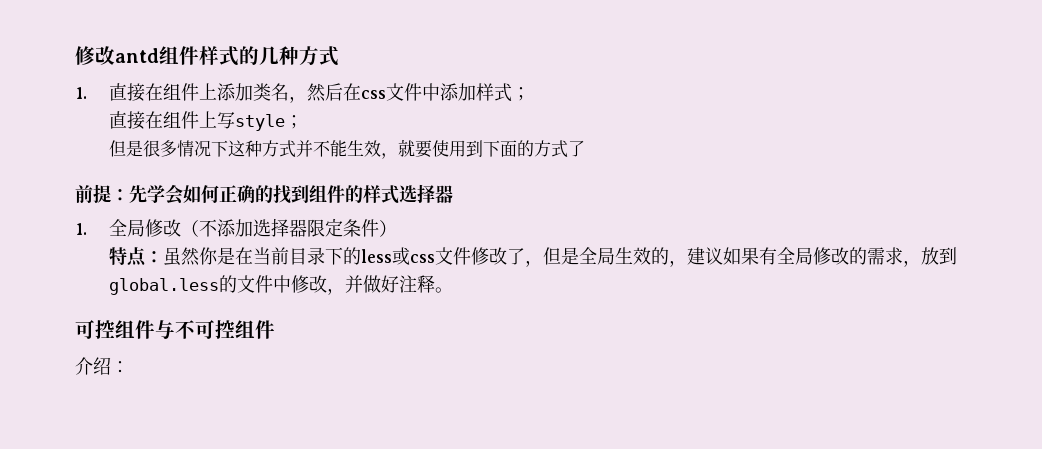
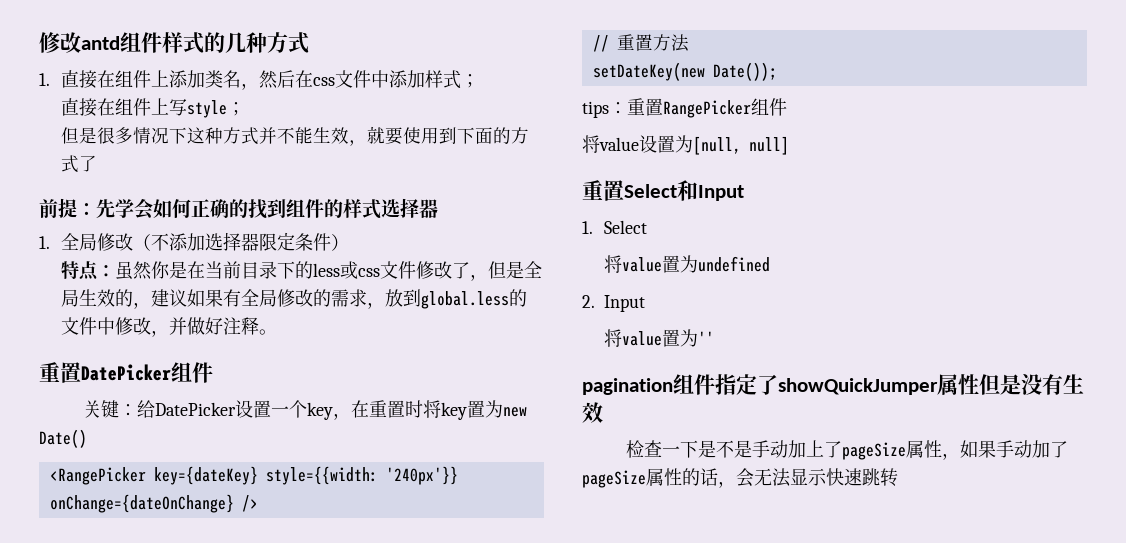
- 可控组件与不可控组件
- 介绍：
+ 重置DatePicker组件
+ 关键：给DatePicker设置一个key，在重置时将key置为new Date()
+ <RangePicker key={dateKey} style={{width: '240px'}} onChange={dateOnChange} />
+ // 重置方法
+ setDateKey(new Date());
+ tips：重置RangePicker组件
+ 将value设置为[null, null]
+ 重置Select和Input
+ 1. Select
+ 将value置为undefined
+ 2. Input
+ 将value置为''
+ pagination组件指定了showQuickJumper属性但是没有生效
+ 检查一下是不是手动加上了pageSize属性，如果手动加了pageSize属性的话，会无法显示快速跳转

